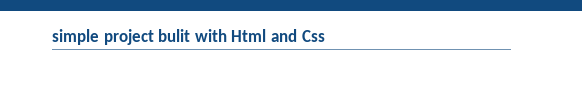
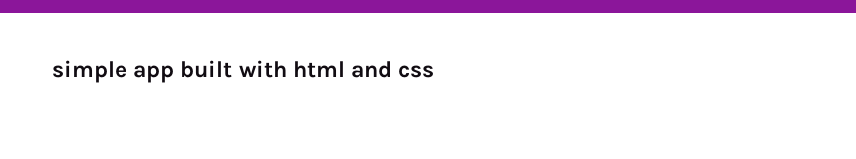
- simple project bulit with Html and Css
+ simple app built with html and css

